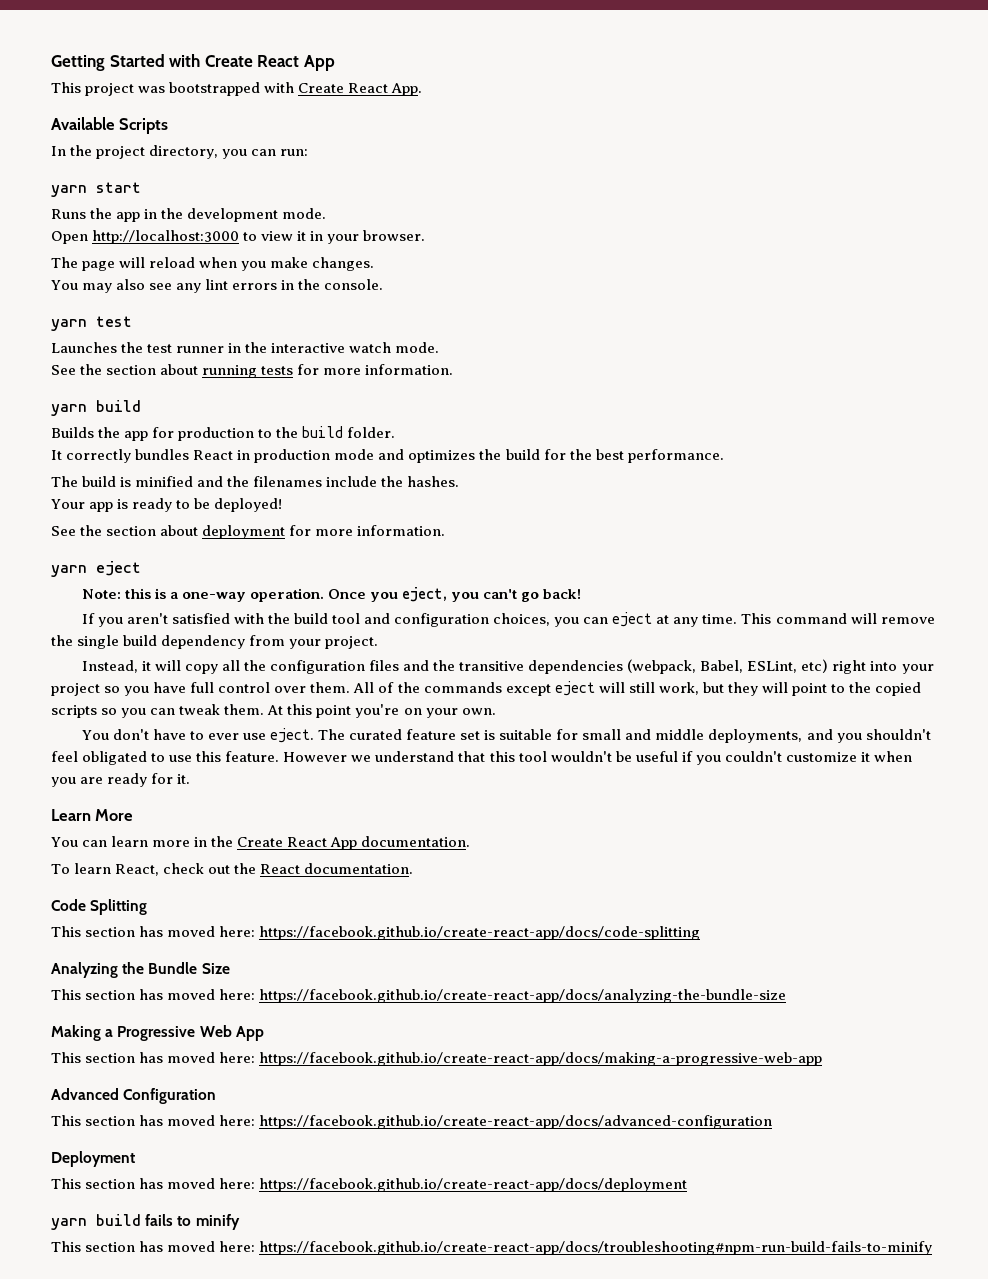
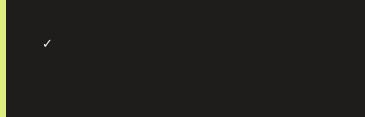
- Getting Started with Create React App
- This project was bootstrapped with Create React App.
- Available Scripts
- In the project directory, you can run:
- yarn start
- Runs the app in the development mode.
- Open http://localhost:3000 to view it in your browser.
- The page will reload when you make changes.
- You may also see any lint errors in the console.
- yarn test
- Launches the test runner in the interactive watch mode.
- See the section about running tests for more information.
- yarn build
- Builds the app for production to the build folder.
- It correctly bundles React in production mode and optimizes the build for the best performance.
- The build is minified and the filenames include the hashes.
- Your app is ready to be deployed!
- See the section about deployment for more information.
- yarn eject
- Note: this is a one-way operation. Once you eject, you can't go back!
- If you aren't satisfied with the build tool and configuration choices, you can eject at any time. This command will remove the single build dependency from your project.
- Instead, it will copy all the configuration files and the transitive dependencies (webpack, Babel, ESLint, etc) right into your project so you have full control over them. All of the commands except eject will still work, but they will point to the copied scripts so you can tweak them. At this point you're on your own.
- You don't have to ever use eject. The curated feature set is suitable for small and middle deployments, and you shouldn't feel obligated to use this feature. However we understand that this tool wouldn't be useful if you couldn't customize it when you are ready for it.
- Learn More
- You can learn more in the Create React App documentation.
- To learn React, check out the React documentation.
- Code Splitting
- This section has moved here: https://facebook.github.io/create-react-app/docs/code-splitting
- Analyzing the Bundle Size
- This section has moved here: https://facebook.github.io/create-react-app/docs/analyzing-the-bundle-size
- Making a Progressive Web App
- This section has moved here: https://facebook.github.io/create-react-app/docs/making-a-progressive-web-app
- Advanced Configuration
- This section has moved here: https://facebook.github.io/create-react-app/docs/advanced-configuration
- Deployment
- This section has moved here: https://facebook.github.io/create-react-app/docs/deployment
- yarn build fails to minify
- This section has moved here: https://facebook.github.io/create-react-app/docs/troubleshooting#npm-run-build-fails-to-minify
+ ✓

